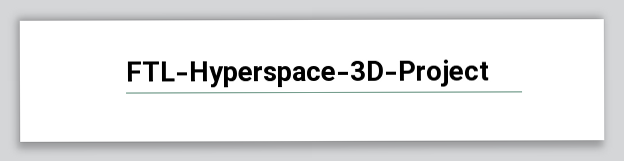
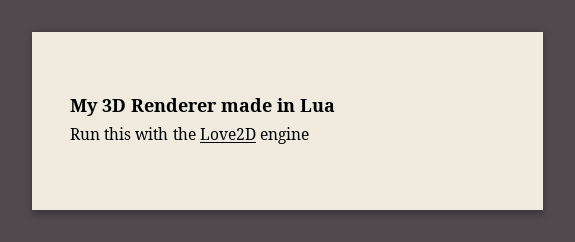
- FTL-Hyperspace-3D-Project
+ My 3D Renderer made in Lua
+ Run this with the Love2D engine

